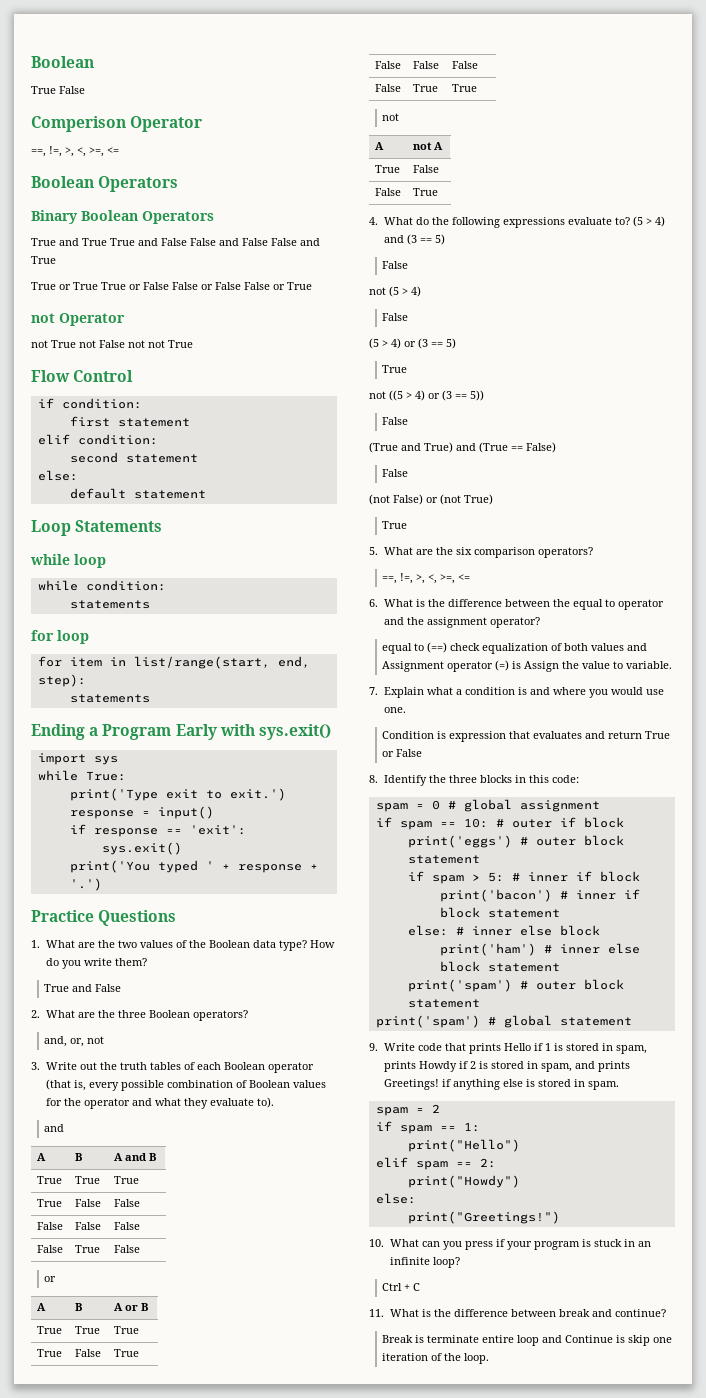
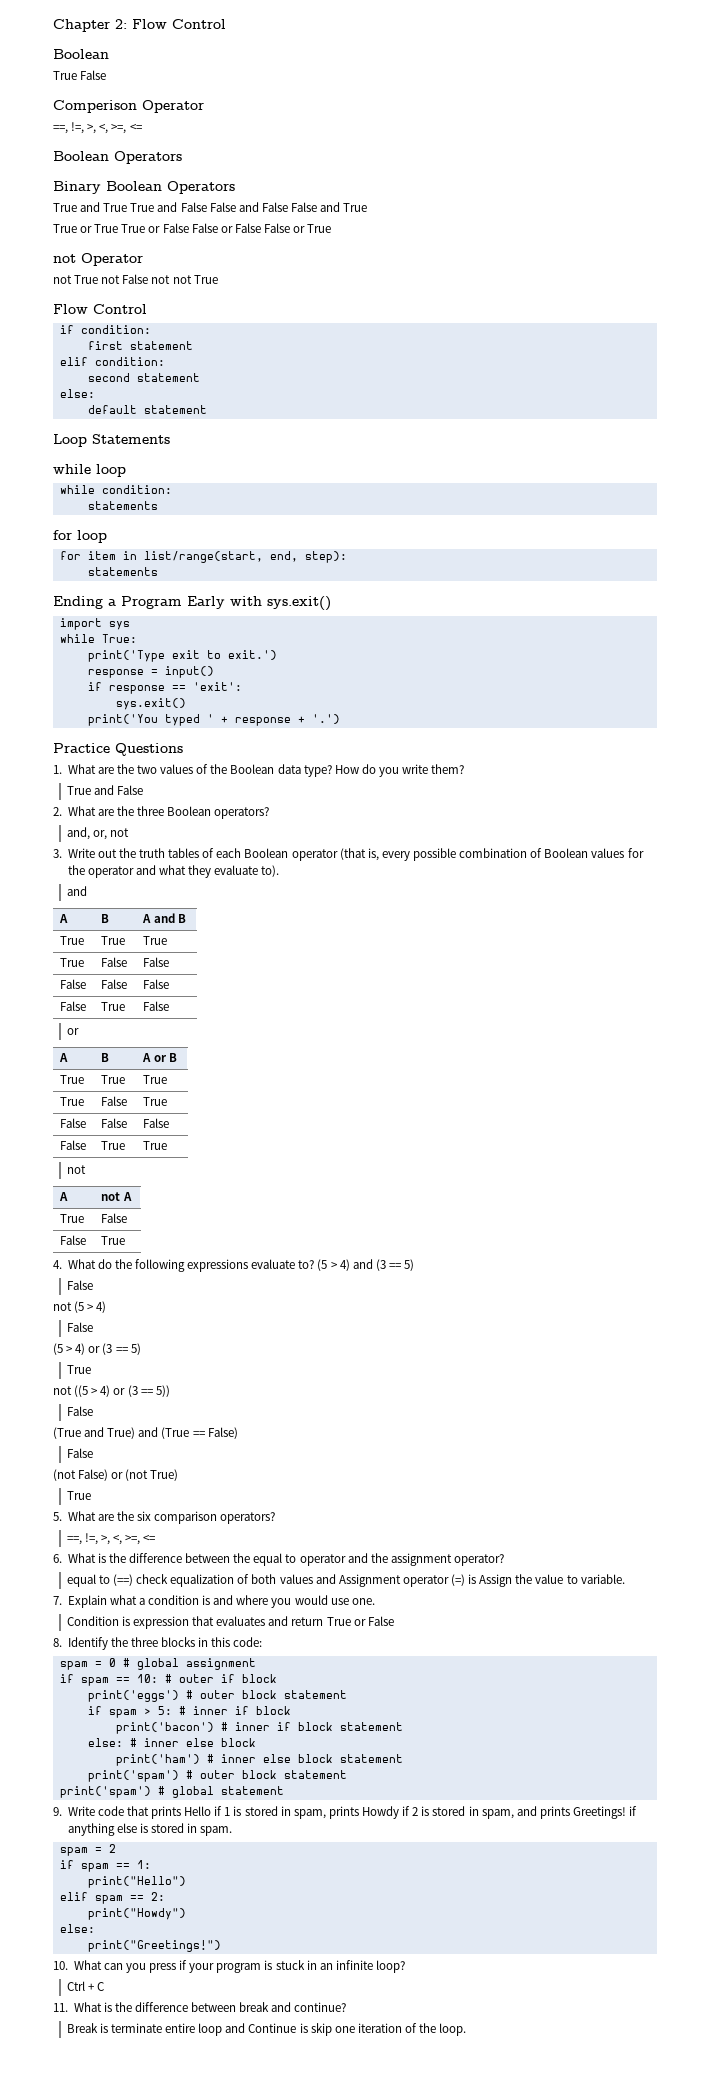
+ Chapter 2: Flow Control

